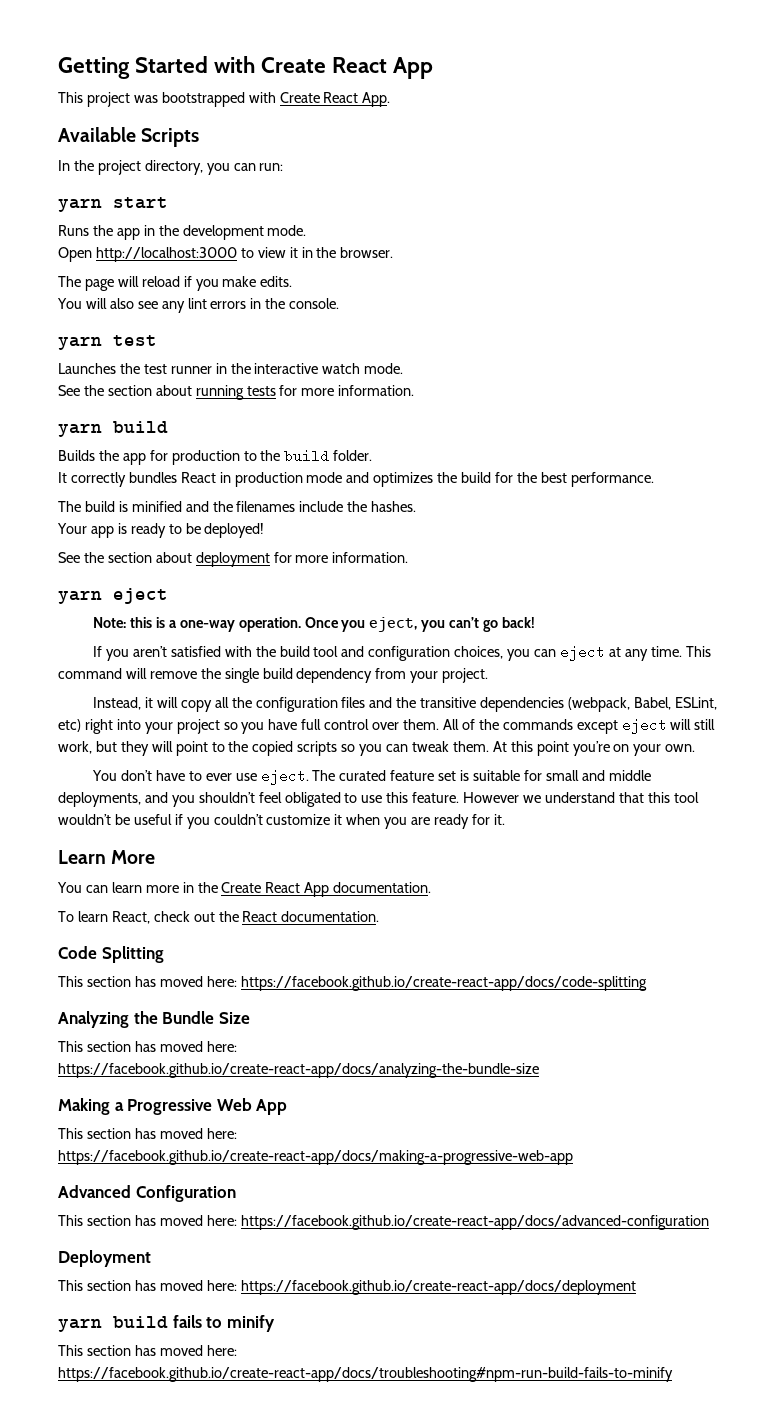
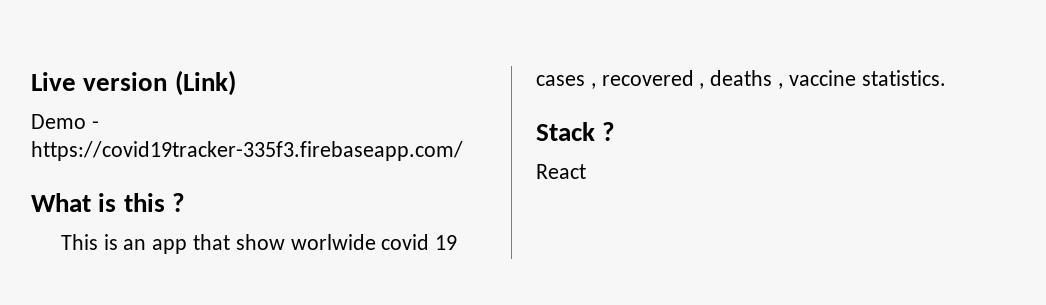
- Getting Started with Create React App
- This project was bootstrapped with Create React App.
- Available Scripts
- In the project directory, you can run:
- yarn start
- Runs the app in the development mode.
- Open http://localhost:3000 to view it in the browser.
- The page will reload if you make edits.
- You will also see any lint errors in the console.
- yarn test
- Launches the test runner in the interactive watch mode.
- See the section about running tests for more information.
- yarn build
- Builds the app for production to the build folder.
- It correctly bundles React in production mode and optimizes the build for the best performance.
- The build is minified and the filenames include the hashes.
- Your app is ready to be deployed!
- See the section about deployment for more information.
- yarn eject
- Note: this is a one-way operation. Once you eject, you can’t go back!
- If you aren’t satisfied with the build tool and configuration choices, you can eject at any time. This command will remove the single build dependency from your project.
- Instead, it will copy all the configuration files and the transitive dependencies (webpack, Babel, ESLint, etc) right into your project so you have full control over them. All of the commands except eject will still work, but they will point to the copied scripts so you can tweak them. At this point you’re on your own.
- You don’t have to ever use eject. The curated feature set is suitable for small and middle deployments, and you shouldn’t feel obligated to use this feature. However we understand that this tool wouldn’t be useful if you couldn’t customize it when you are ready for it.
- Learn More
- You can learn more in the Create React App documentation.
- To learn React, check out the React documentation.
- Code Splitting
- This section has moved here: https://facebook.github.io/create-react-app/docs/code-splitting
- Analyzing the Bundle Size
- This section has moved here: https://facebook.github.io/create-react-app/docs/analyzing-the-bundle-size
- Making a Progressive Web App
- This section has moved here: https://facebook.github.io/create-react-app/docs/making-a-progressive-web-app
- Advanced Configuration
- This section has moved here: https://facebook.github.io/create-react-app/docs/advanced-configuration
- Deployment
- This section has moved here: https://facebook.github.io/create-react-app/docs/deployment
- yarn build fails to minify
- This section has moved here: https://facebook.github.io/create-react-app/docs/troubleshooting#npm-run-build-fails-to-minify
+ Live version (Link)
+ Demo - https://covid19tracker-335f3.firebaseapp.com/
+ What is this ?
+ This is an app that show worlwide covid 19 cases , recovered , deaths , vaccine statistics.
+ Stack ?
+ React

